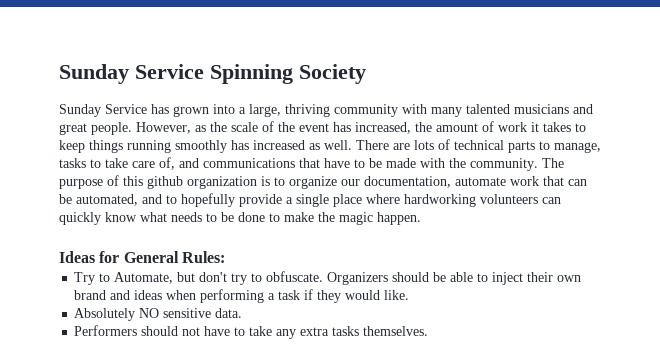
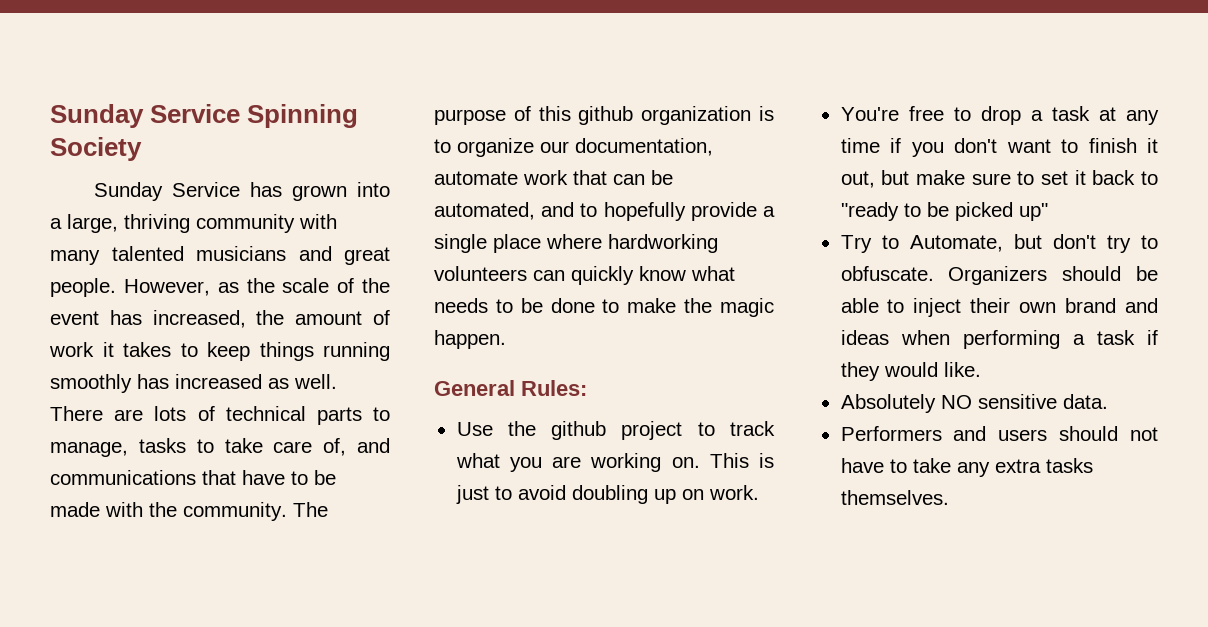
- Ideas for General Rules:
+ General Rules:
+ Use the github project to track what you are working on. This is just to avoid doubling up on work.
+ You're free to drop a task at any time if you don't want to finish it out, but make sure to set it back to "ready to be picked up"
- Performers should not have to take any extra tasks themselves.
+ Performers and users should not have to take any extra tasks themselves.

